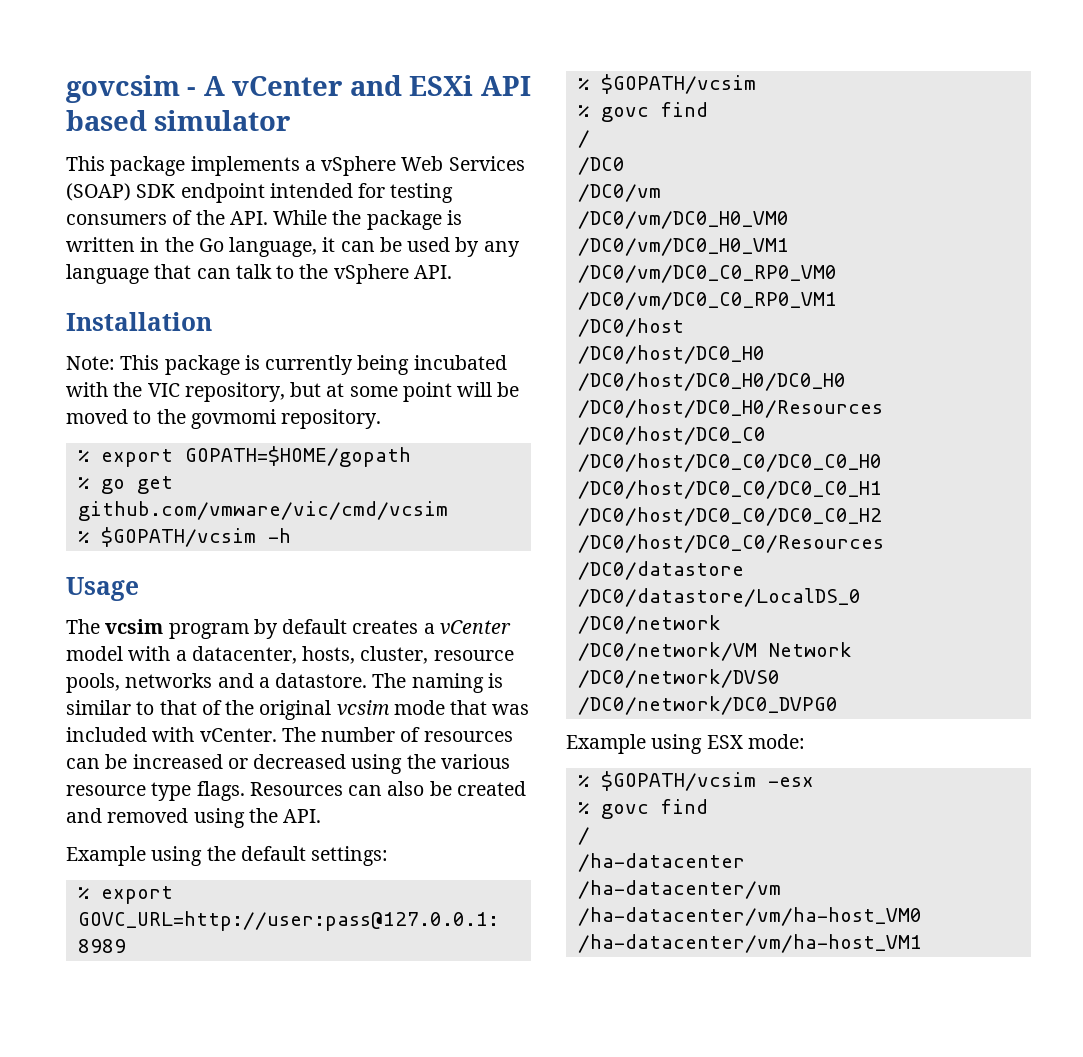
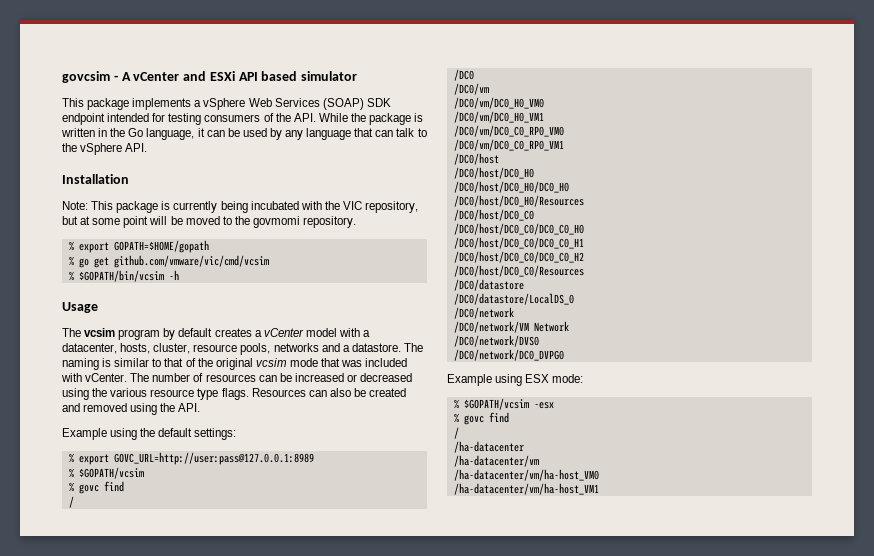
- % $GOPATH/vcsim -h
+ % $GOPATH/bin/vcsim -h

